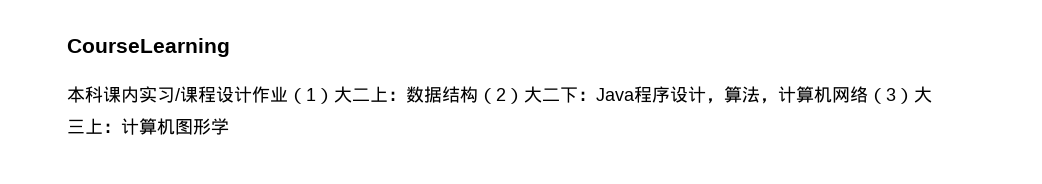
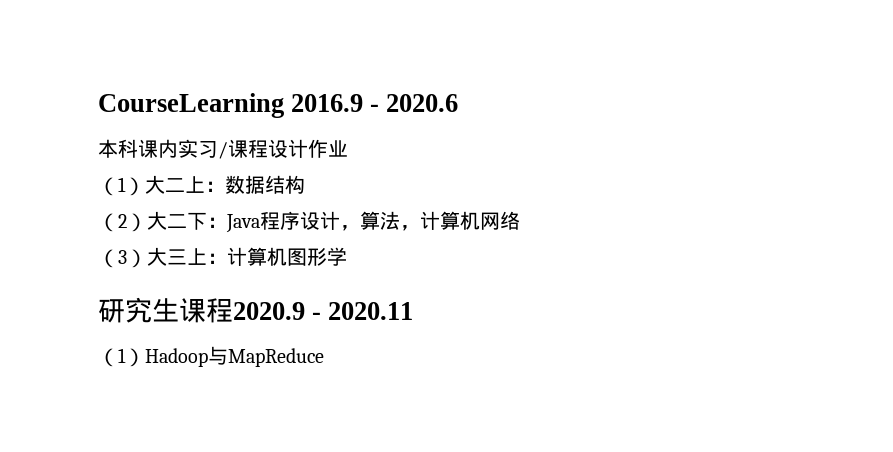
- CourseLearning
+ CourseLearning 2016.9 - 2020.6
- 本科课内实习/课程设计作业（1）大二上：数据结构（2）大二下：Java程序设计，算法，计算机网络（3）大三上：计算机图形学
+ 本科课内实习/课程设计作业
+ （1）大二上：数据结构
+ （2）大二下：Java程序设计，算法，计算机网络
+ （3）大三上：计算机图形学
+ 研究生课程2020.9 - 2020.11
+ （1）Hadoop与MapReduce

